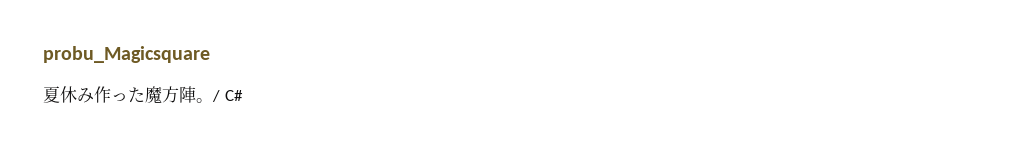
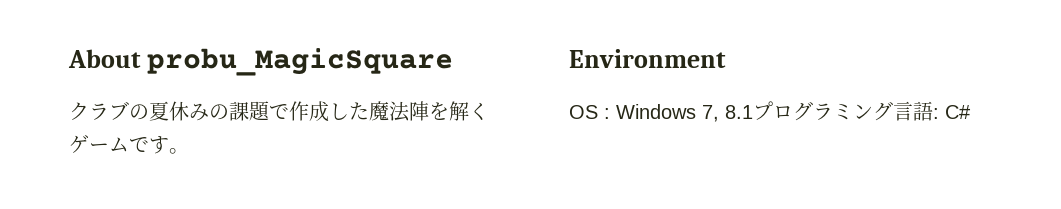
- probu_Magicsquare
- 夏休み作った魔方陣。/ C#
+ About probu_MagicSquare
+ クラブの夏休みの課題で作成した魔法陣を解くゲームです。
+ Environment
+ OS : Windows 7, 8.1プログラミング言語: C#

